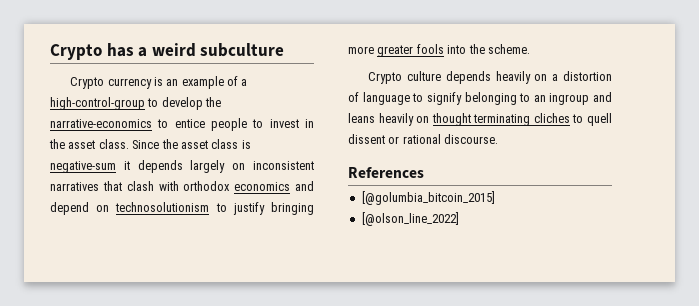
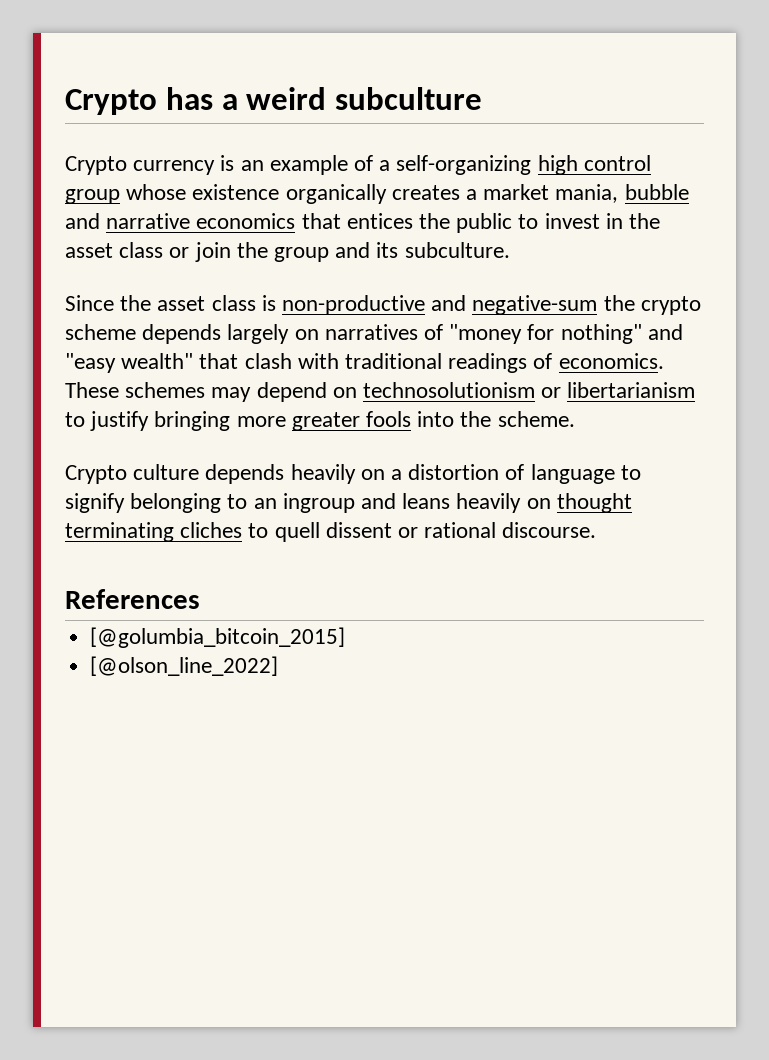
- Crypto currency is an example of a high-control-group to develop the narrative-economics to entice people to invest in the asset class. Since the asset class is negative-sum it depends largely on inconsistent narratives that clash with orthodox economics and depend on technosolutionism to justify bringing more greater fools into the scheme.
+ Crypto currency is an example of a self-organizing high control group whose existence organically creates a market mania, bubble and narrative economics that entices the public to invest in the asset class or join the group and its subculture.
+ Since the asset class is non-productive and negative-sum the crypto scheme depends largely on narratives of "money for nothing" and "easy wealth" that clash with traditional readings of economics. These schemes may depend on technosolutionism or libertarianism to justify bringing more greater fools into the scheme.

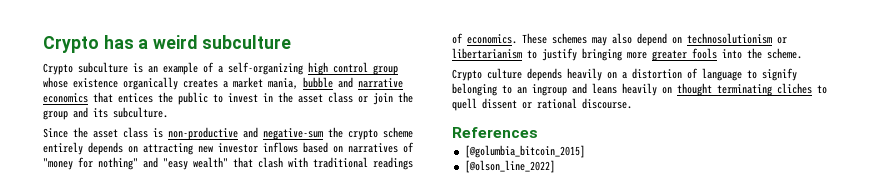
- Crypto currency is an example of a self-organizing high control group whose existence organically creates a market mania, bubble and narrative economics that entices the public to invest in the asset class or join the group and its subculture.
+ Crypto subculture is an example of a self-organizing high control group whose existence organically creates a market mania, bubble and narrative economics that entices the public to invest in the asset class or join the group and its subculture.
- Since the asset class is non-productive and negative-sum the crypto scheme depends largely on narratives of "money for nothing" and "easy wealth" that clash with traditional readings of economics.
+ Since the asset class is non-productive and negative-sum the crypto scheme entirely depends on attracting new investor inflows based on narratives of "money for nothing" and "easy wealth" that clash with traditional readings of economics.
- These schemes may depend on technosolutionism or libertarianism to justify bringing more greater fools into the scheme.
+ These schemes may also depend on technosolutionism or libertarianism to justify bringing more greater fools into the scheme.

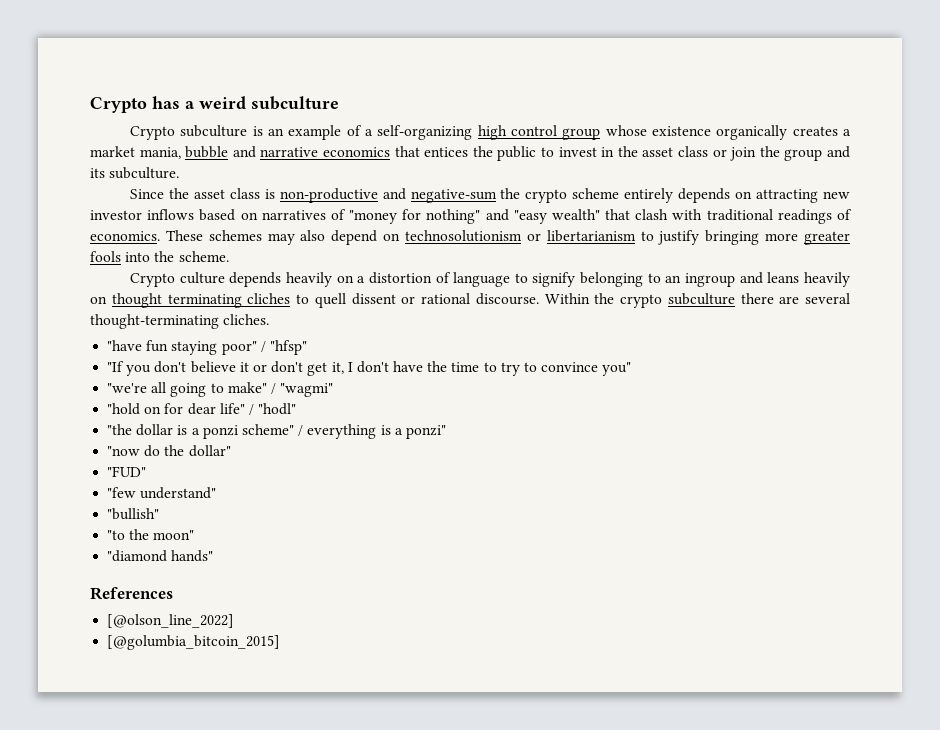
+ Within the crypto subculture there are several thought-terminating cliches.
+ "have fun staying poor" / "hfsp"
+ "If you don't believe it or don't get it, I don't have the time to try to convince you"
+ "we're all going to make" / "wagmi"
+ "hold on for dear life" / "hodl"
+ "the dollar is a ponzi scheme" / everything is a ponzi"
+ "now do the dollar"
+ "FUD"
+ "few understand"
+ "bullish"
+ "to the moon"
+ "diamond hands"
+ [@olson_line_2022]
- [@olson_line_2022]

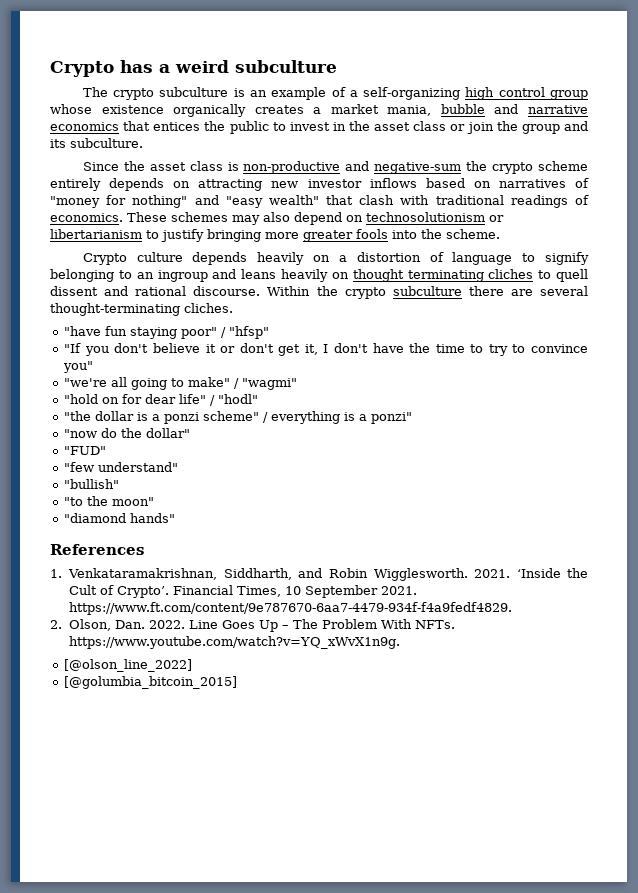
- Crypto subculture is an example of a self-organizing high control group whose existence organically creates a market mania, bubble and narrative economics that entices the public to invest in the asset class or join the group and its subculture.
+ The crypto subculture is an example of a self-organizing high control group whose existence organically creates a market mania, bubble and narrative economics that entices the public to invest in the asset class or join the group and its subculture.
- Crypto culture depends heavily on a distortion of language to signify belonging to an ingroup and leans heavily on thought terminating cliches to quell dissent or rational discourse.
+ Crypto culture depends heavily on a distortion of language to signify belonging to an ingroup and leans heavily on thought terminating cliches to quell dissent and rational discourse.
+ 1. Venkataramakrishnan, Siddharth, and Robin Wigglesworth. 2021. ‘Inside the Cult of Crypto’. Financial Times, 10 September 2021. https://www.ft.com/content/9e787670-6aa7-4479-934f-f4a9fedf4829.
+ 2. Olson, Dan. 2022. Line Goes Up – The Problem With NFTs. https://www.youtube.com/watch?v=YQ_xWvX1n9g.

